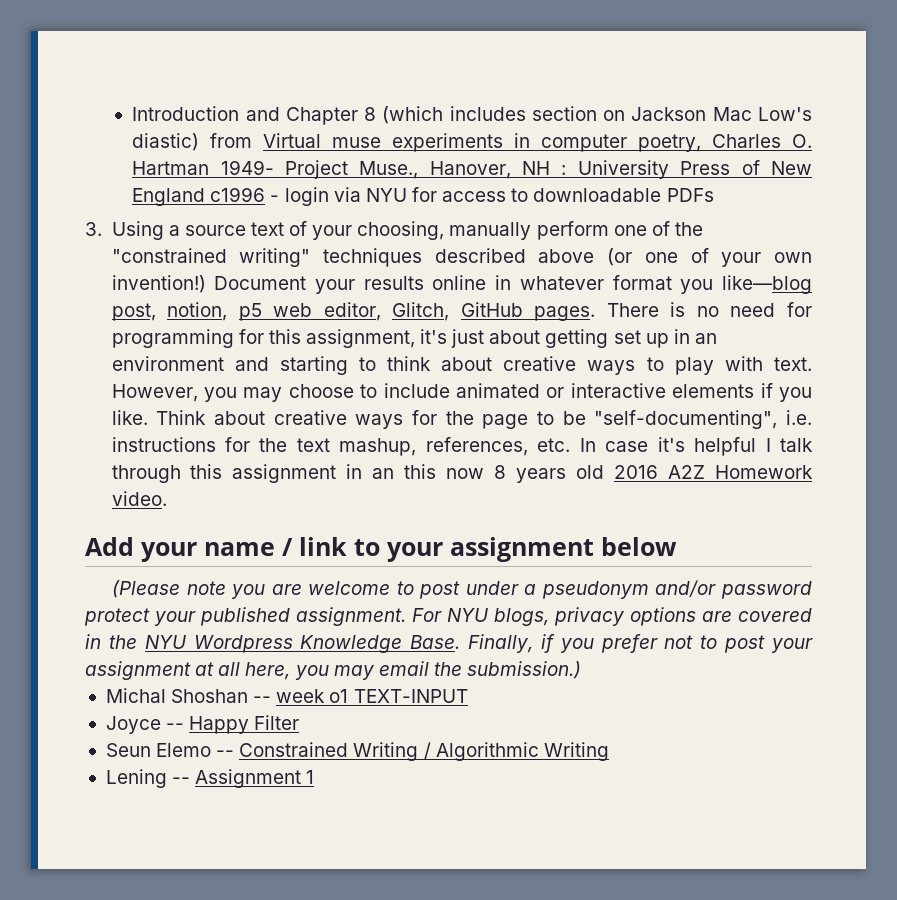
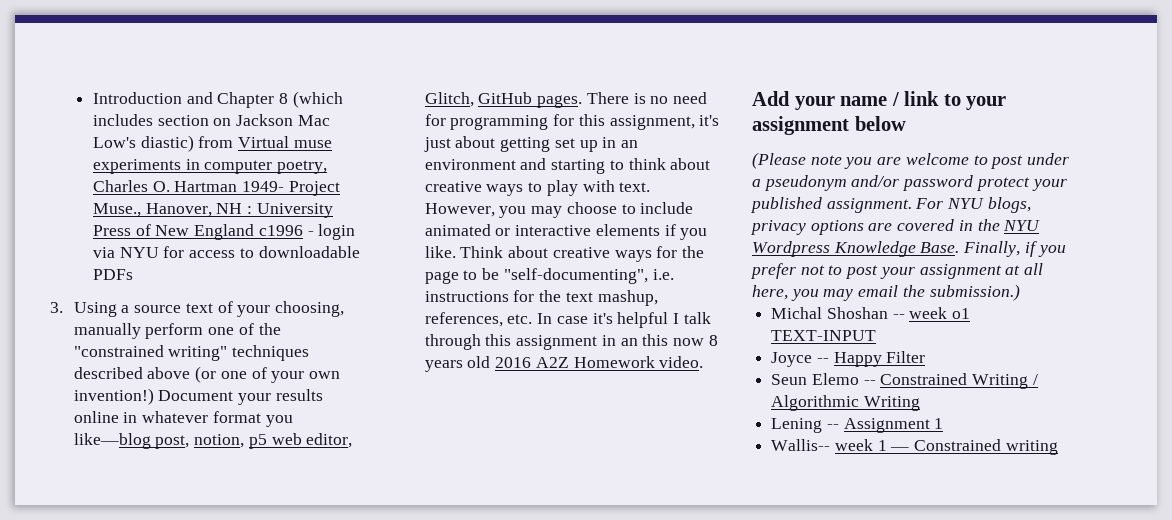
+ Wallis-- week 1 — Constrained writing

